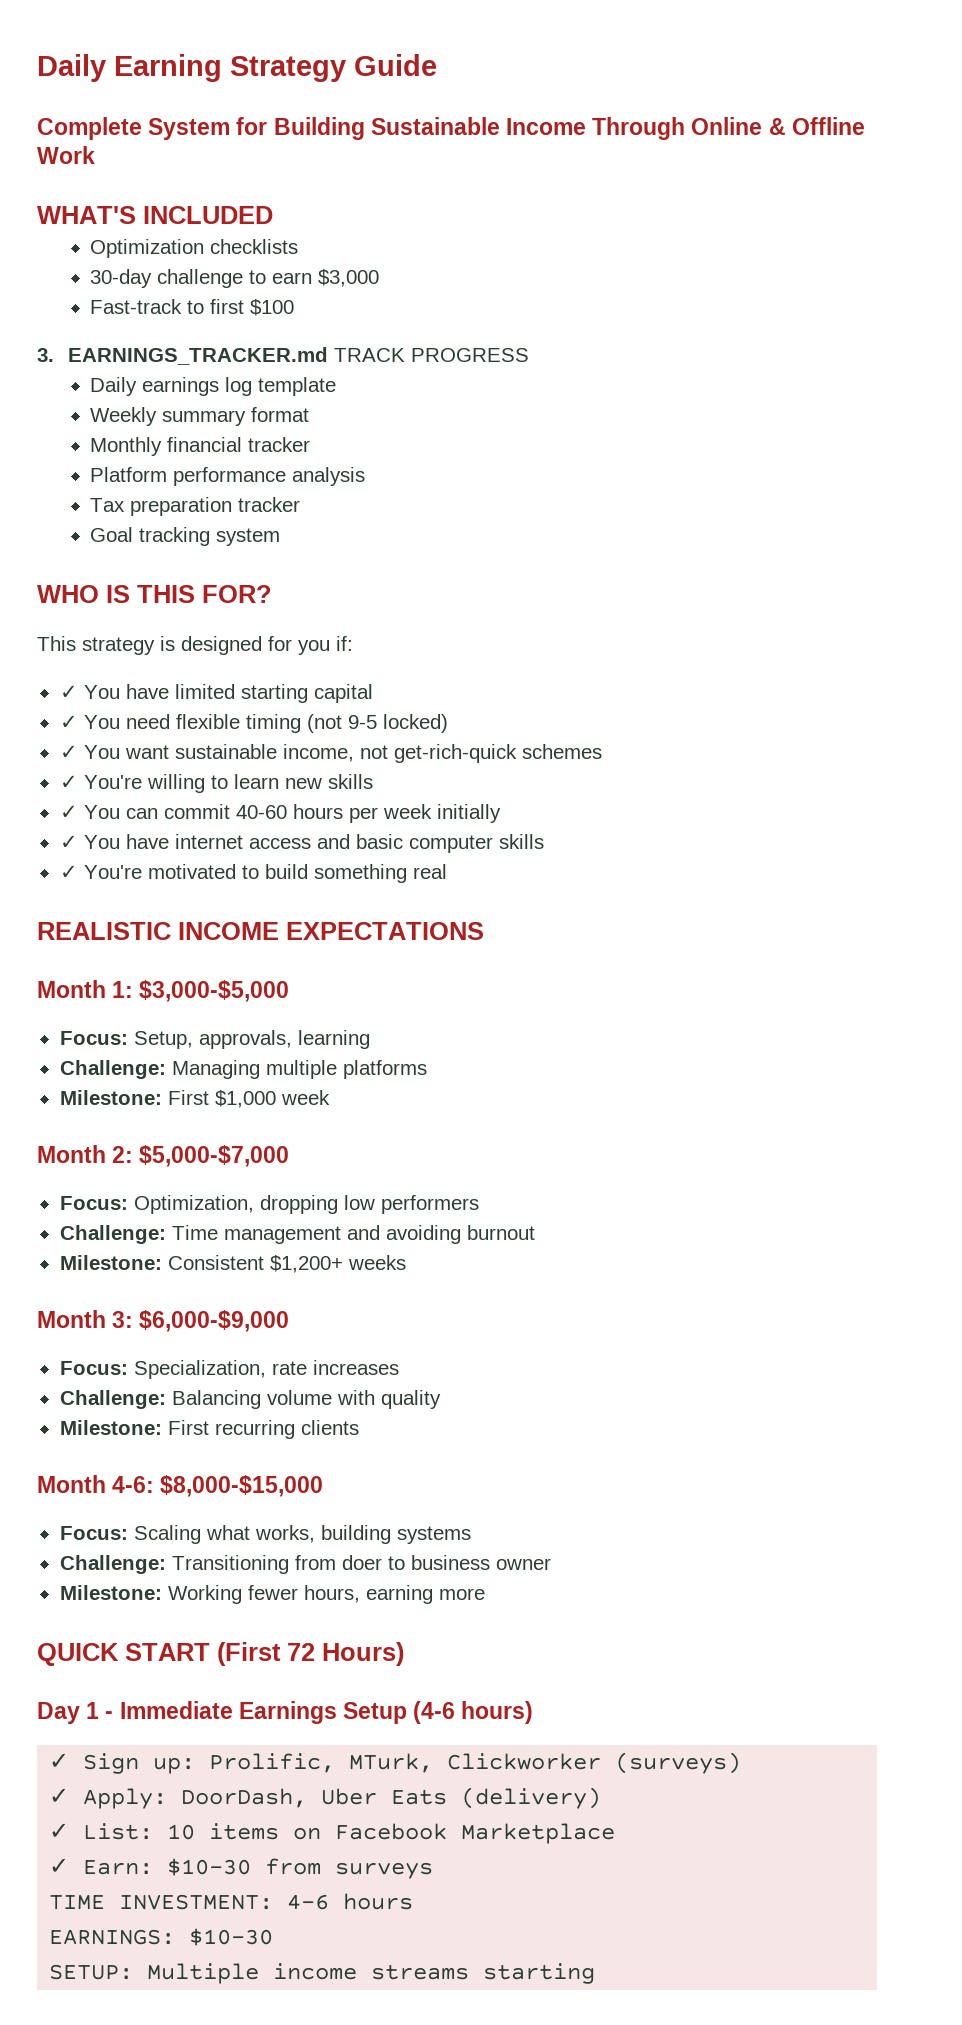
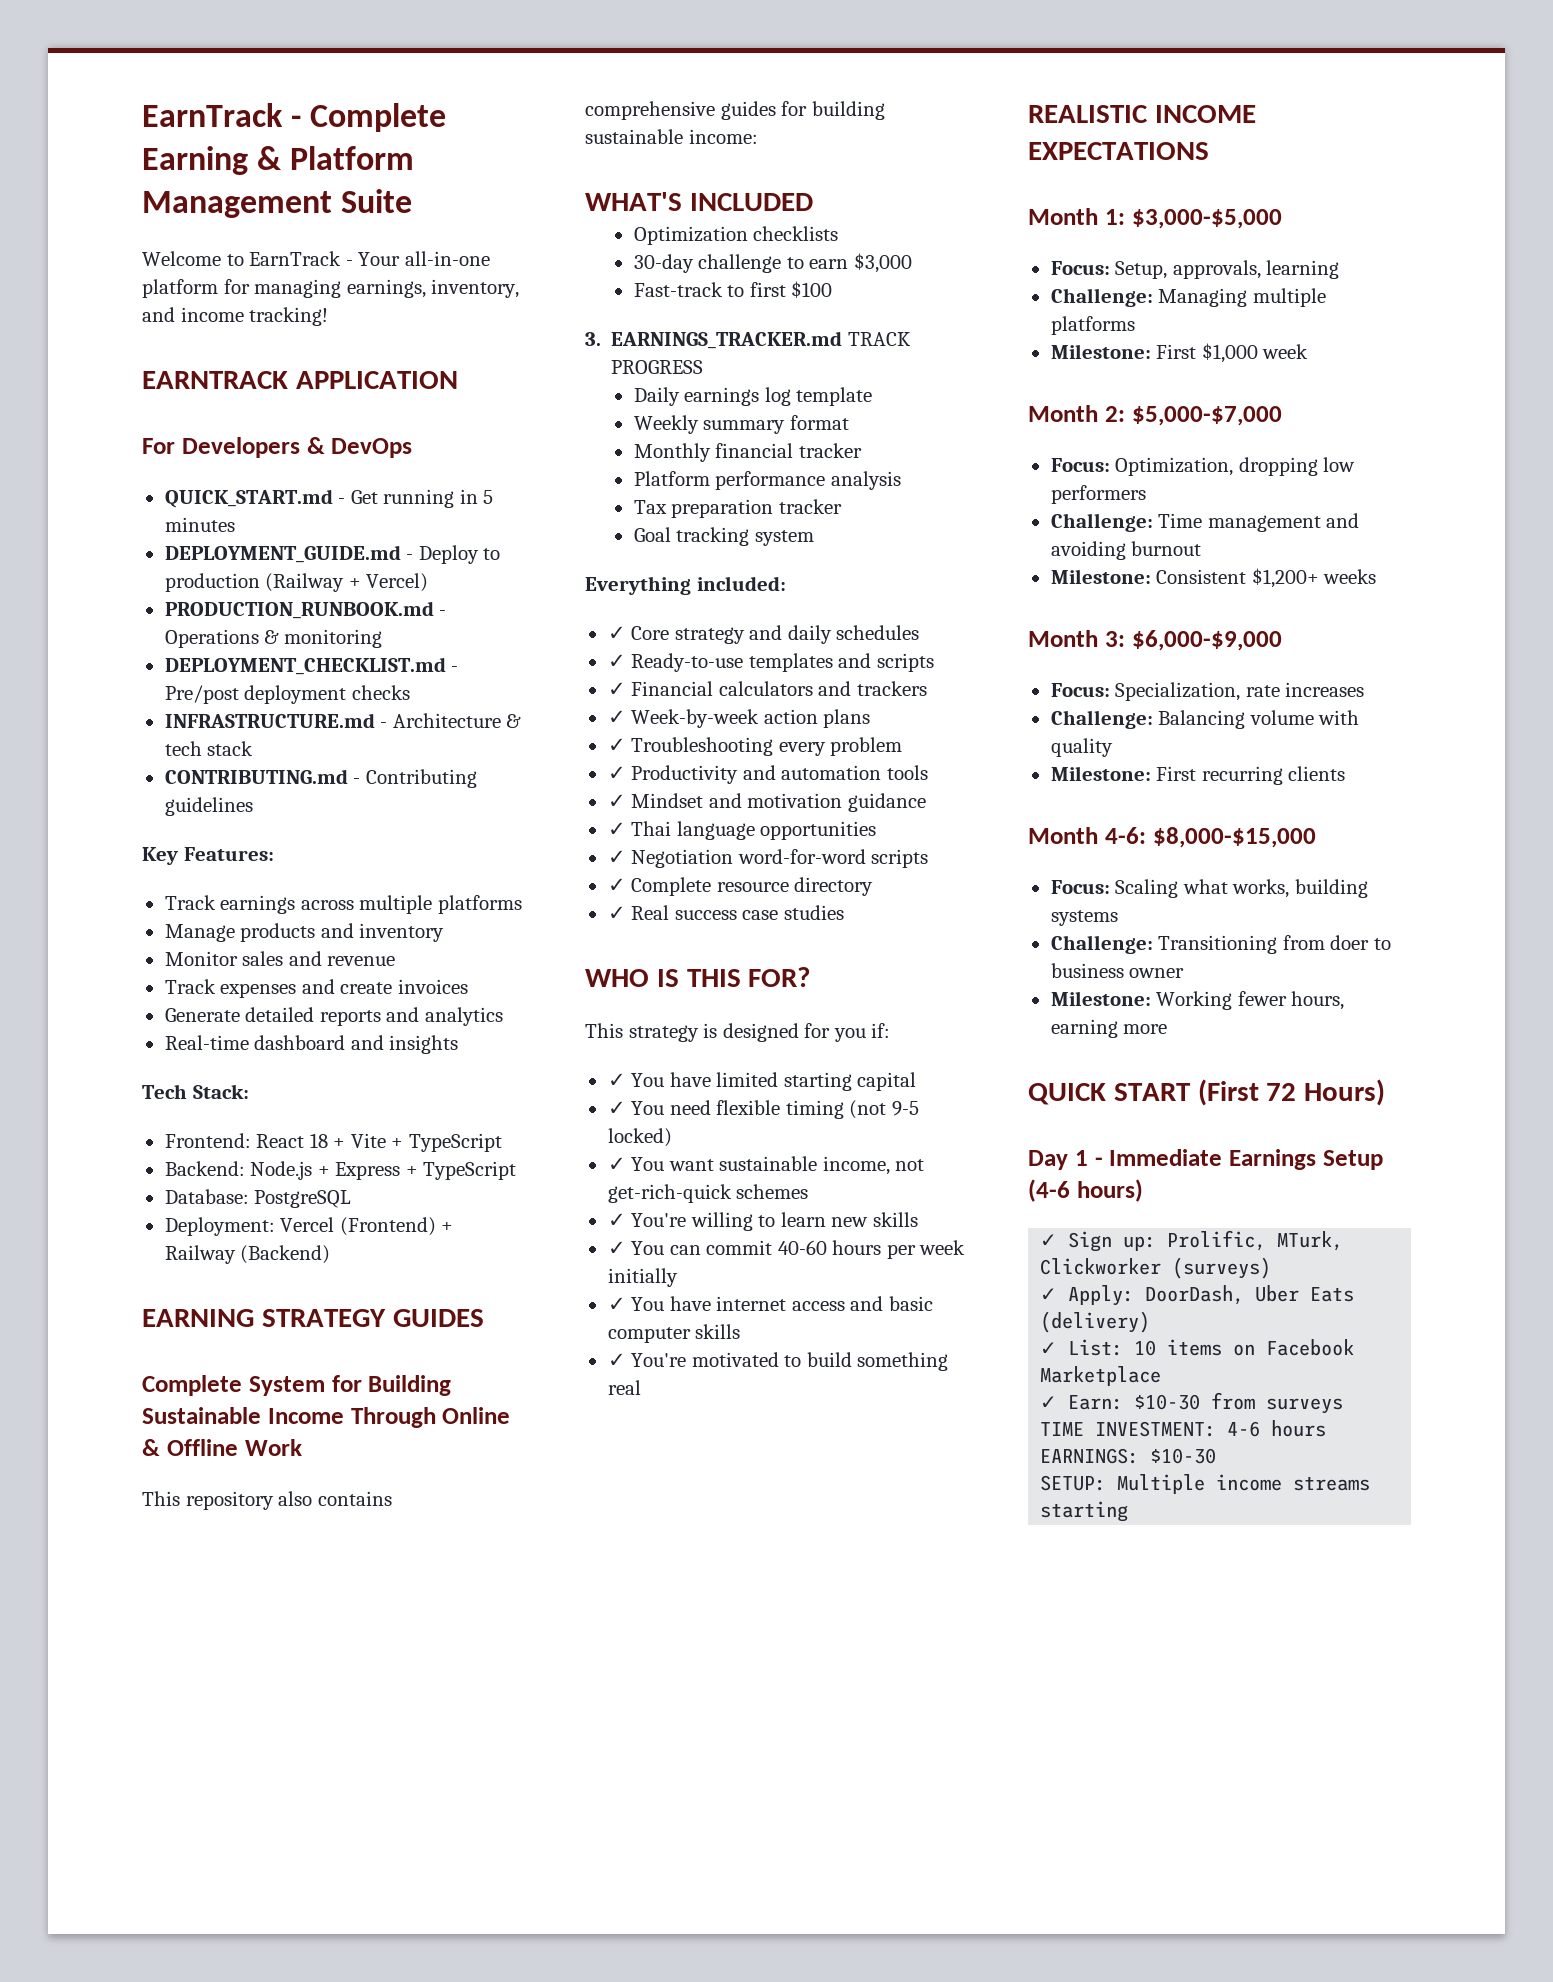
- Daily Earning Strategy Guide
+ EarnTrack - Complete Earning & Platform Management Suite
+ Welcome to EarnTrack - Your all-in-one platform for managing earnings, inventory, and income tracking!
+ EARNTRACK APPLICATION
+ For Developers & DevOps
+ QUICK_START.md - Get running in 5 minutes
+ DEPLOYMENT_GUIDE.md - Deploy to production (Railway + Vercel)
+ PRODUCTION_RUNBOOK.md - Operations & monitoring
+ DEPLOYMENT_CHECKLIST.md - Pre/post deployment checks
+ INFRASTRUCTURE.md - Architecture & tech stack
+ CONTRIBUTING.md - Contributing guidelines
+ Key Features:
+ Track earnings across multiple platforms
+ Manage products and inventory
+ Monitor sales and revenue
+ Track expenses and create invoices
+ Generate detailed reports and analytics
+ Real-time dashboard and insights
+ Tech Stack:
+ Frontend: React 18 + Vite + TypeScript
+ Backend: Node.js + Express + TypeScript
+ Database: PostgreSQL
+ Deployment: Vercel (Frontend) + Railway (Backend)
+ EARNING STRATEGY GUIDES
+ This repository also contains comprehensive guides for building sustainable income:
+ Everything included:
+ ✓ Core strategy and daily schedules
+ ✓ Ready-to-use templates and scripts
+ ✓ Financial calculators and trackers
+ ✓ Week-by-week action plans
+ ✓ Troubleshooting every problem
+ ✓ Productivity and automation tools
+ ✓ Mindset and motivation guidance
+ ✓ Thai language opportunities
+ ✓ Negotiation word-for-word scripts
+ ✓ Complete resource directory
+ ✓ Real success case studies

